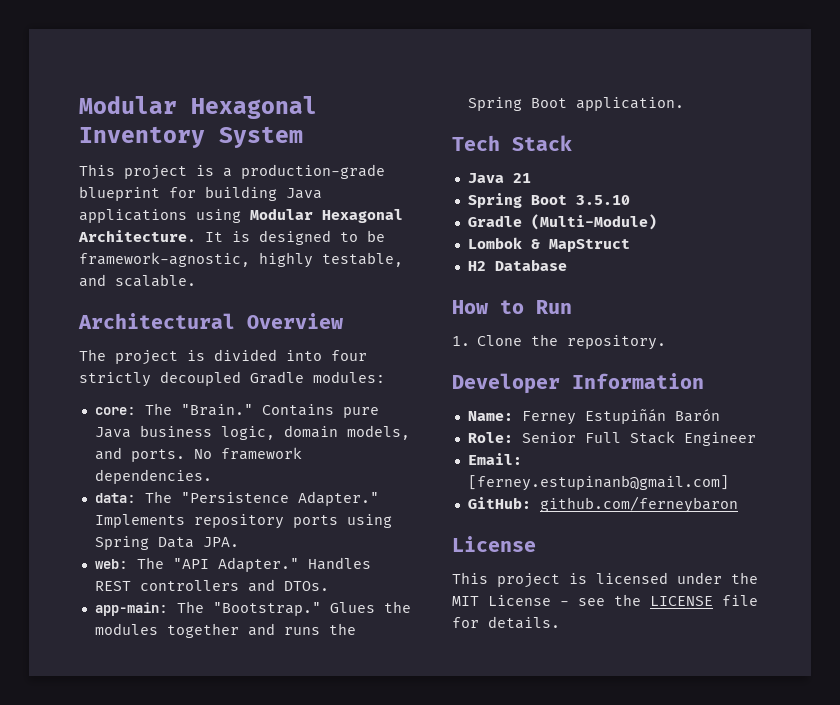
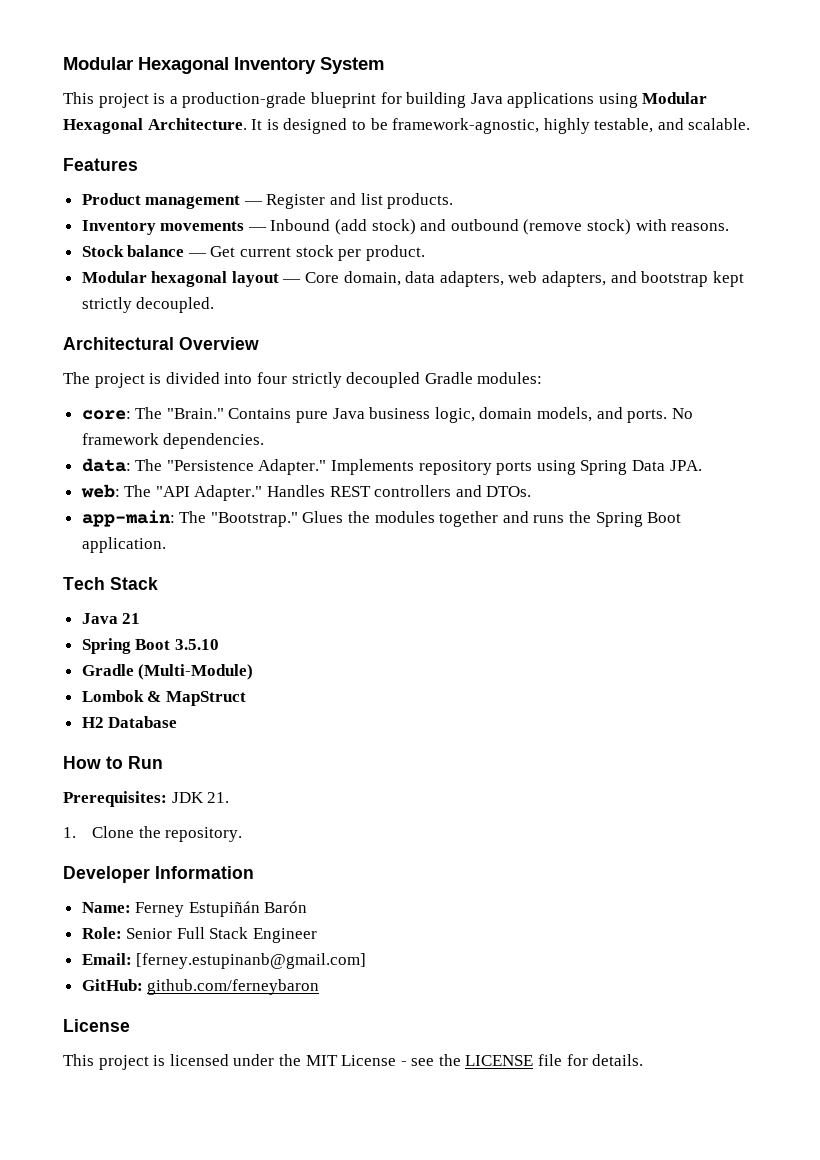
+ Features
+ Product management — Register and list products.
+ Inventory movements — Inbound (add stock) and outbound (remove stock) with reasons.
+ Stock balance — Get current stock per product.
+ Modular hexagonal layout — Core domain, data adapters, web adapters, and bootstrap kept strictly decoupled.
+ Prerequisites: JDK 21.

